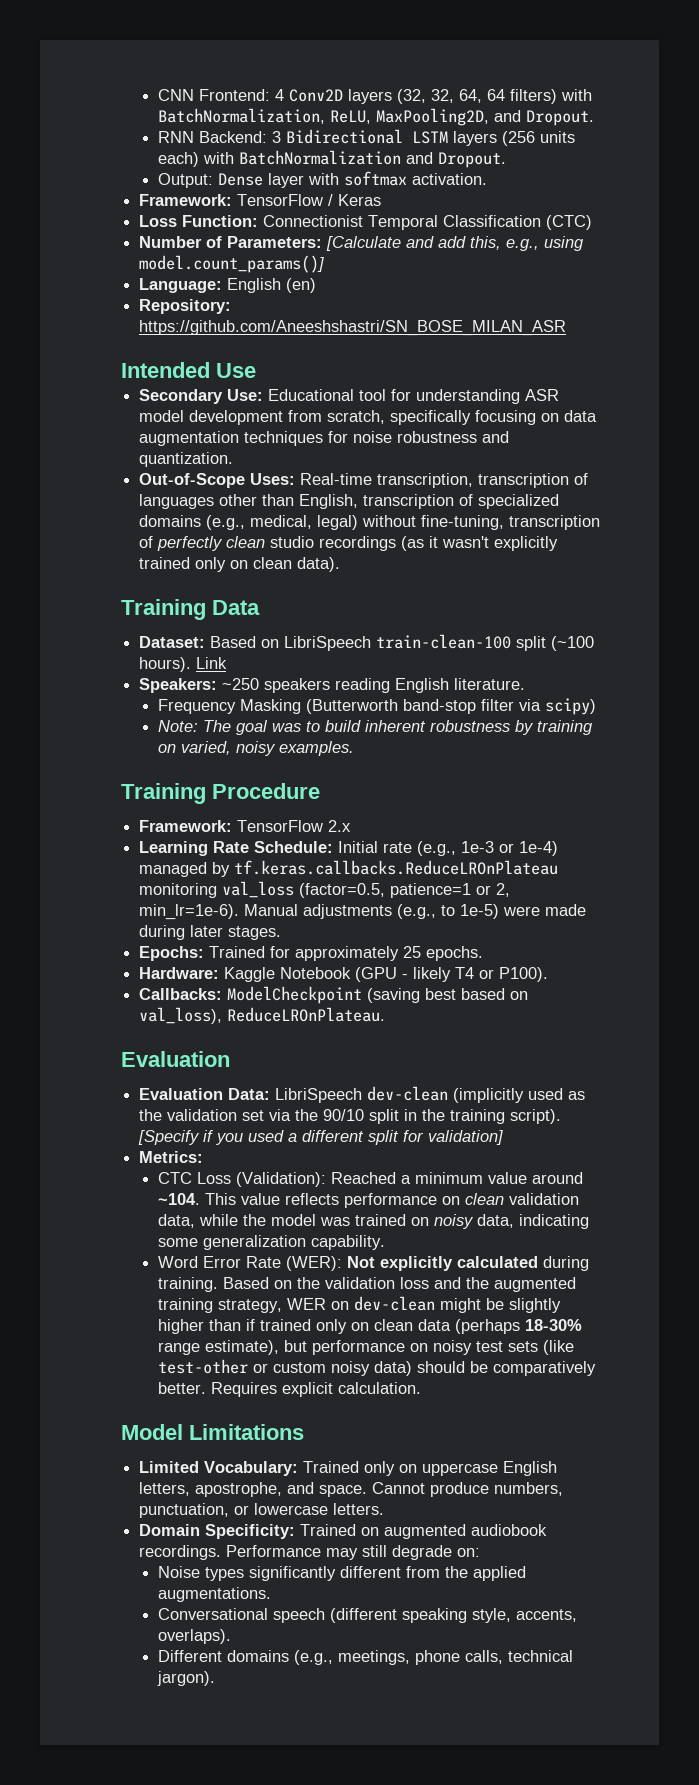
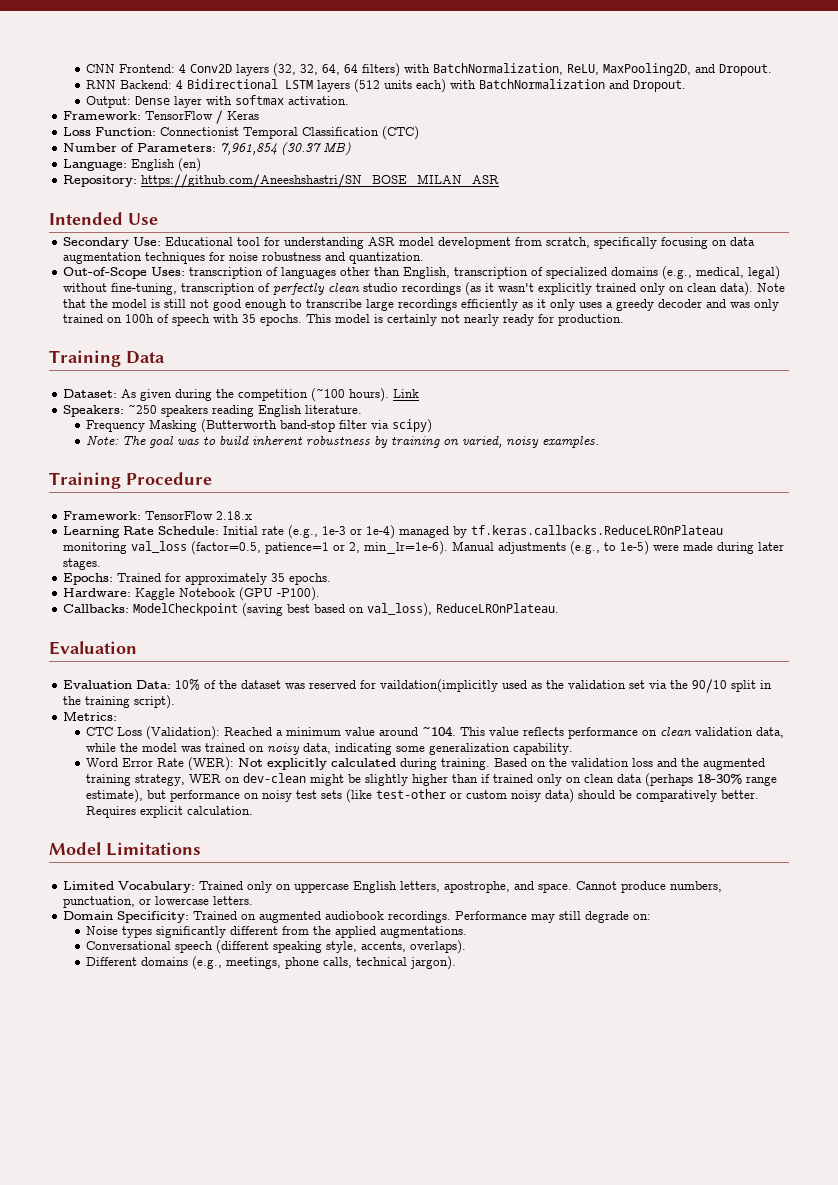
- RNN Backend: 3 Bidirectional LSTM layers (256 units each) with BatchNormalization and Dropout.
+ RNN Backend: 4 Bidirectional LSTM layers (512 units each) with BatchNormalization and Dropout.
- Number of Parameters: [Calculate and add this, e.g., using model.count_params()]
+ Number of Parameters: 7,961,854 (30.37 MB)
- Out-of-Scope Uses: Real-time transcription, transcription of languages other than English, transcription of specialized domains (e.g., medical, legal) without fine-tuning, transcription of perfectly clean studio recordings (as it wasn't explicitly trained only on clean data).
+ Out-of-Scope Uses: transcription of languages other than English, transcription of specialized domains (e.g., medical, legal) without fine-tuning, transcription of perfectly clean studio recordings (as it wasn't explicitly trained only on clean data). Note that the model is still not good enough to transcribe large recordings efficiently as it only uses a greedy decoder and was only trained on 100h of speech with 35 epochs. This model is certainly not nearly ready for production.
  Training Data
- Dataset: Based on LibriSpeech train-clean-100 split (~100 hours).
+ Dataset: As given during the competition (~100 hours).
- Framework: TensorFlow 2.x
+ Framework: TensorFlow 2.18.x
- Epochs: Trained for approximately 25 epochs.
+ Epochs: Trained for approximately 35 epochs.
- Hardware: Kaggle Notebook (GPU - likely T4 or P100).
+ Hardware: Kaggle Notebook (GPU -P100).
- Evaluation Data: LibriSpeech dev-clean (implicitly used as the validation set via the 90/10 split in the training script). [Specify if you used a different split for validation]
+ Evaluation Data: 10% of the dataset was reserved for vaildation(implicitly used as the validation set via the 90/10 split in the training script).

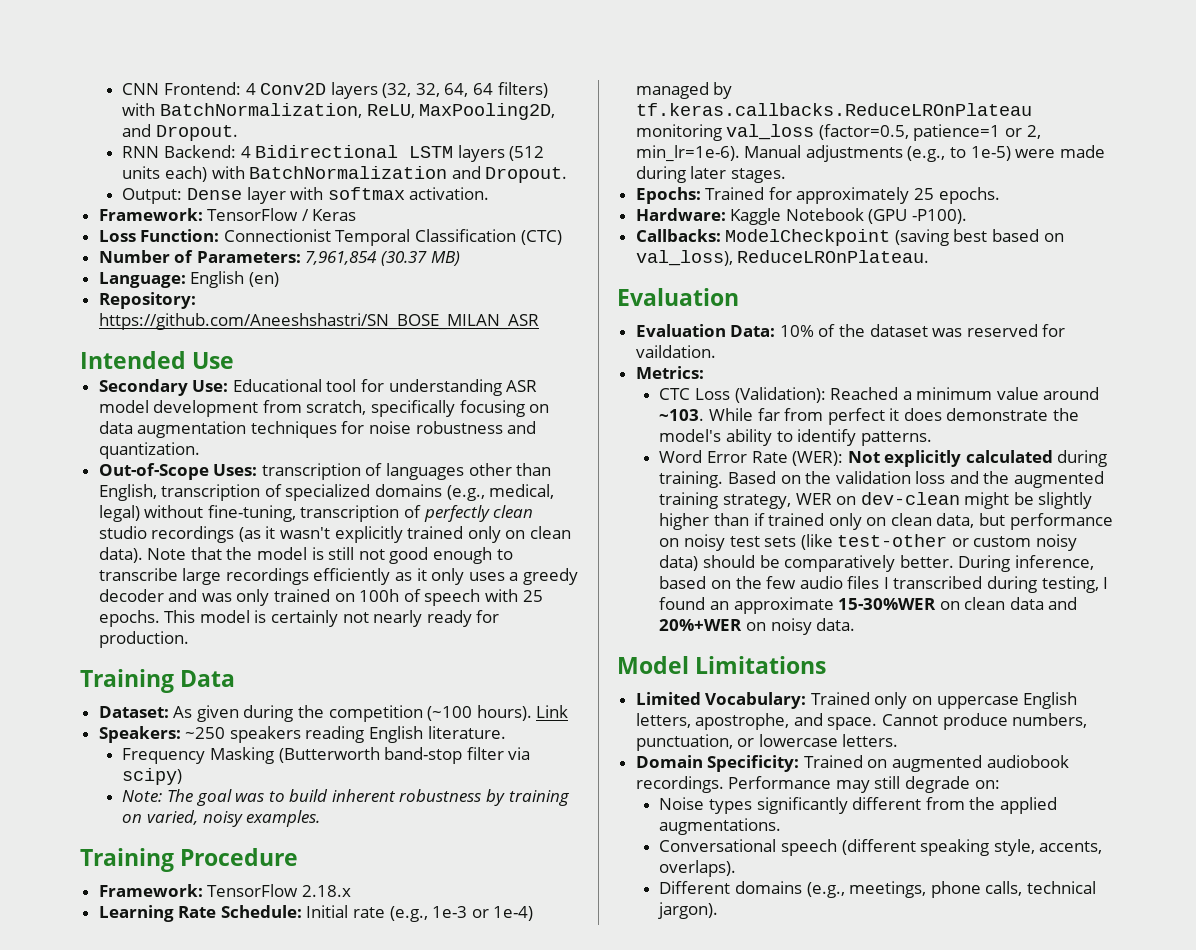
- Note that the model is still not good enough to transcribe large recordings efficiently as it only uses a greedy decoder and was only trained on 100h of speech with 35 epochs.
+ Note that the model is still not good enough to transcribe large recordings efficiently as it only uses a greedy decoder and was only trained on 100h of speech with 25 epochs.
- Epochs: Trained for approximately 35 epochs.
+ Epochs: Trained for approximately 25 epochs.
- Evaluation Data: 10% of the dataset was reserved for vaildation(implicitly used as the validation set via the 90/10 split in the training script).
+ Evaluation Data: 10% of the dataset was reserved for vaildation.
- CTC Loss (Validation): Reached a minimum value around ~104. This value reflects performance on clean validation data, while the model was trained on noisy data, indicating some generalization capability.
+ CTC Loss (Validation): Reached a minimum value around ~103. While far from perfect it does demonstrate the model's ability to identify patterns.
- Based on the validation loss and the augmented training strategy, WER on dev-clean might be slightly higher than if trained only on clean data (perhaps 18-30% range estimate), but performance on noisy test sets (like test-other or custom noisy data) should be comparatively better.
+ Based on the validation loss and the augmented training strategy, WER on dev-clean might be slightly higher than if trained only on clean data, but performance on noisy test sets (like test-other or custom noisy data) should be comparatively better.
- Requires explicit calculation.
+ During inference, based on the few audio files I transcribed during testing, I found an approximate 15-30%WER on clean data and 20%+WER on noisy data.

